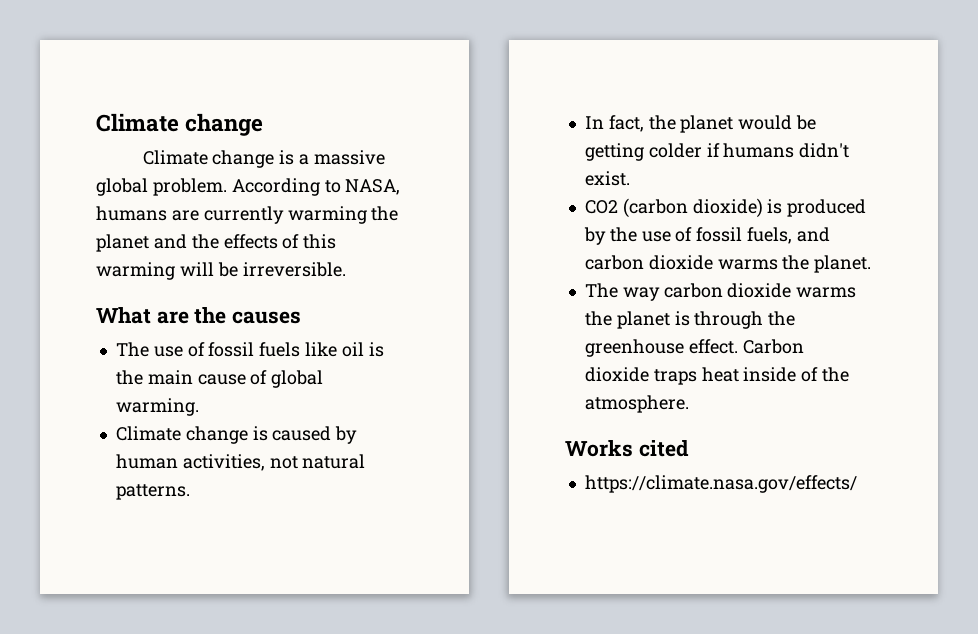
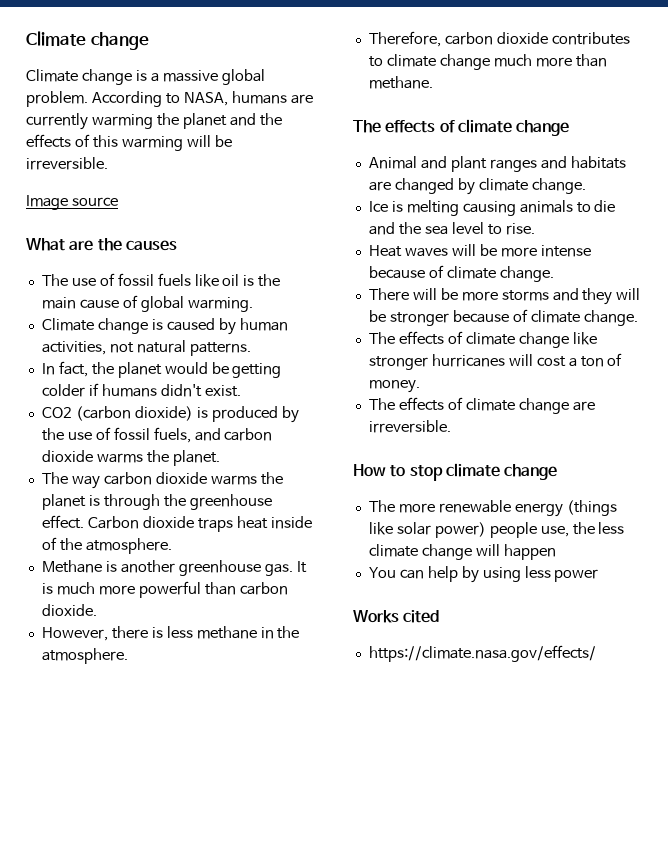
+ Image source
+ Methane is another greenhouse gas. It is much more powerful than carbon dioxide.
+ However, there is less methane in the atmosphere.
+ Therefore, carbon dioxide contributes to climate change much more than methane.
+ The effects of climate change
+ Animal and plant ranges and habitats are changed by climate change.
+ Ice is melting causing animals to die and the sea level to rise.
+ Heat waves will be more intense because of climate change.
+ There will be more storms and they will be stronger because of climate change.
+ The effects of climate change like stronger hurricanes will cost a ton of money.
+ The effects of climate change are irreversible.
+ How to stop climate change
+ The more renewable energy (things like solar power) people use, the less climate change will happen
+ You can help by using less power

